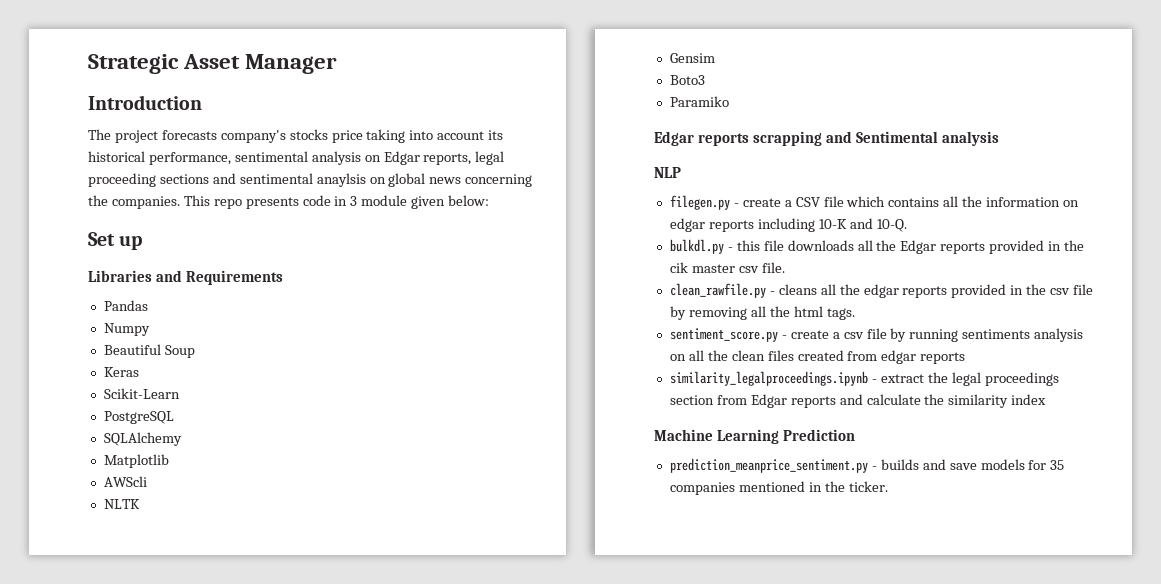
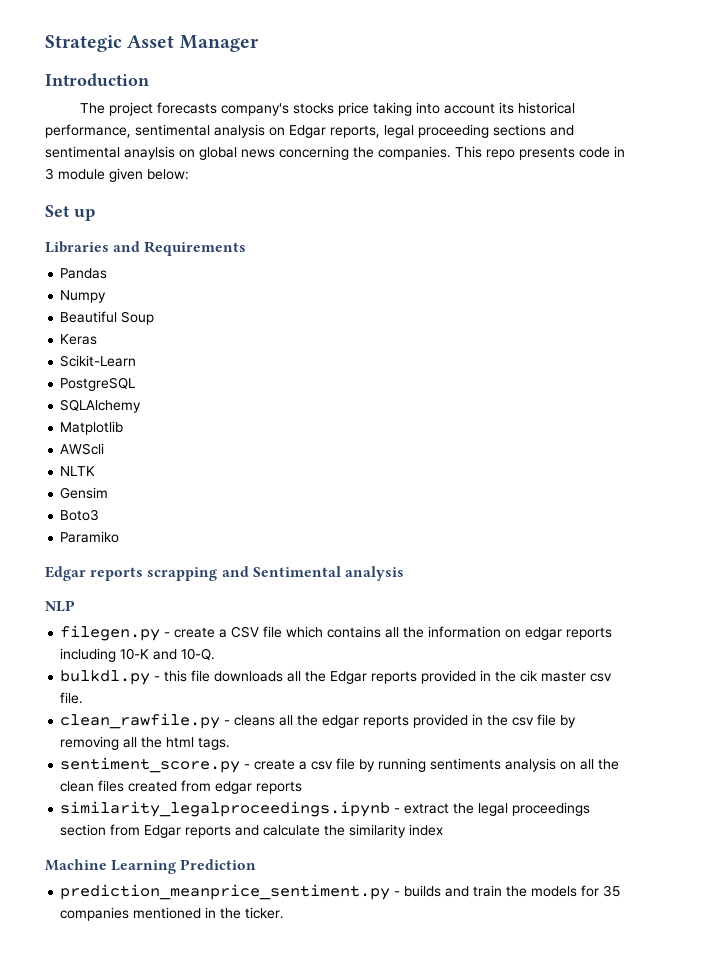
- prediction_meanprice_sentiment.py - builds and save models for 35 companies mentioned in the ticker.
+ prediction_meanprice_sentiment.py - builds and train the models for 35 companies mentioned in the ticker.

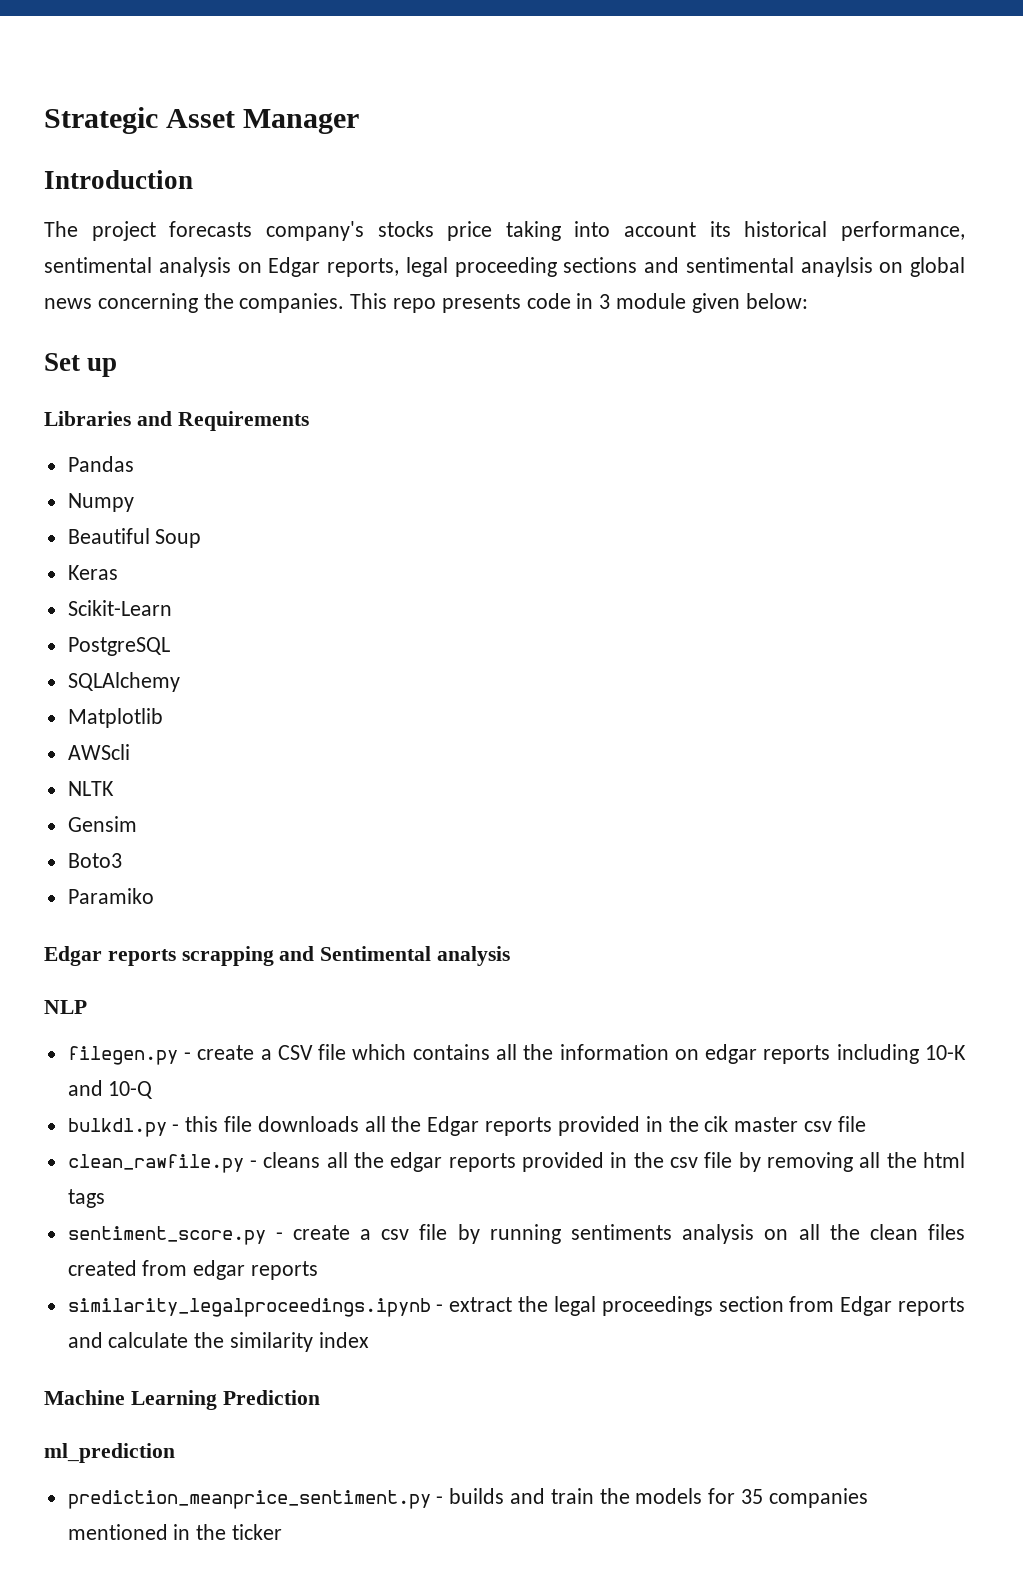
- filegen.py - create a CSV file which contains all the information on edgar reports including 10-K and 10-Q.
+ filegen.py - create a CSV file which contains all the information on edgar reports including 10-K and 10-Q
- bulkdl.py - this file downloads all the Edgar reports provided in the cik master csv file.
+ bulkdl.py - this file downloads all the Edgar reports provided in the cik master csv file
- clean_rawfile.py - cleans all the edgar reports provided in the csv file by removing all the html tags.
+ clean_rawfile.py - cleans all the edgar reports provided in the csv file by removing all the html tags
+ ml_prediction
- prediction_meanprice_sentiment.py - builds and train the models for 35 companies mentioned in the ticker.
+ prediction_meanprice_sentiment.py - builds and train the models for 35 companies mentioned in the ticker

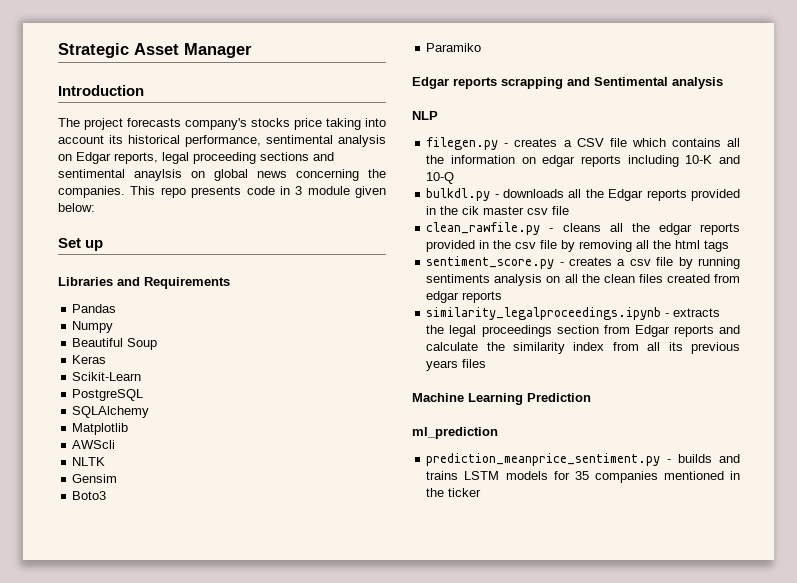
- filegen.py - create a CSV file which contains all the information on edgar reports including 10-K and 10-Q
+ filegen.py - creates a CSV file which contains all the information on edgar reports including 10-K and 10-Q
- bulkdl.py - this file downloads all the Edgar reports provided in the cik master csv file
+ bulkdl.py - downloads all the Edgar reports provided in the cik master csv file
- sentiment_score.py - create a csv file by running sentiments analysis on all the clean files created from edgar reports
+ sentiment_score.py - creates a csv file by running sentiments analysis on all the clean files created from edgar reports
- similarity_legalproceedings.ipynb - extract the legal proceedings section from Edgar reports and calculate the similarity index
+ similarity_legalproceedings.ipynb - extracts the legal proceedings section from Edgar reports and calculate the similarity index from all its previous years files
- prediction_meanprice_sentiment.py - builds and train the models for 35 companies mentioned in the ticker
+ prediction_meanprice_sentiment.py - builds and trains LSTM models for 35 companies mentioned in the ticker

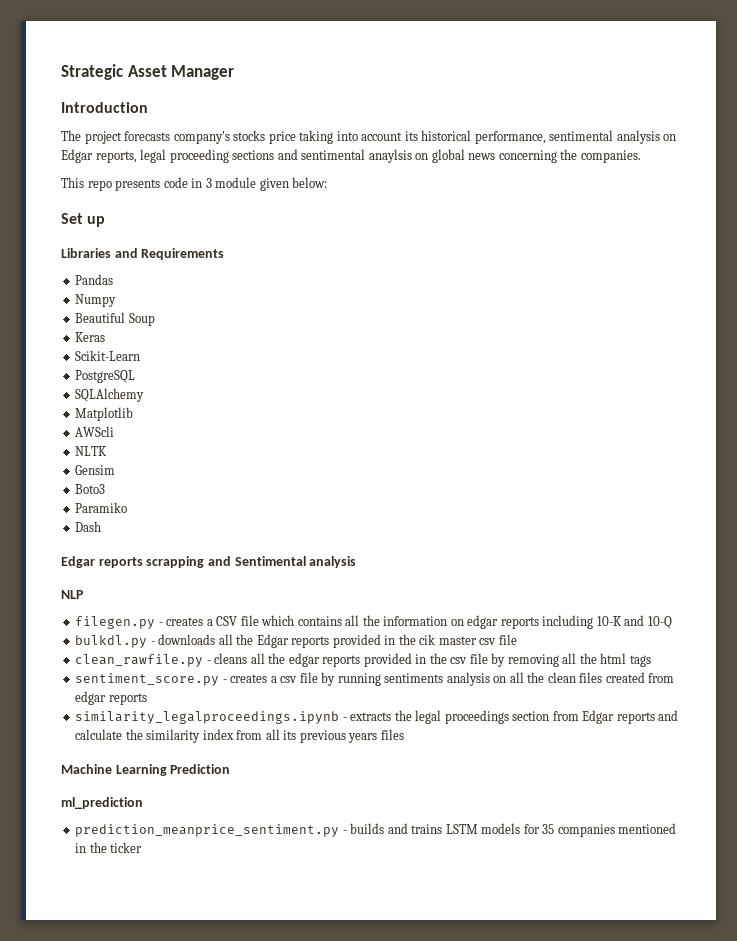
- The project forecasts company's stocks price taking into account its historical performance, sentimental analysis on Edgar reports, legal proceeding sections and sentimental anaylsis on global news concerning the companies. This repo presents code in 3 module given below:
+ The project forecasts company's stocks price taking into account its historical performance, sentimental analysis on Edgar reports, legal proceeding sections and sentimental anaylsis on global news concerning the companies.
+ This repo presents code in 3 module given below:
+ Dash

